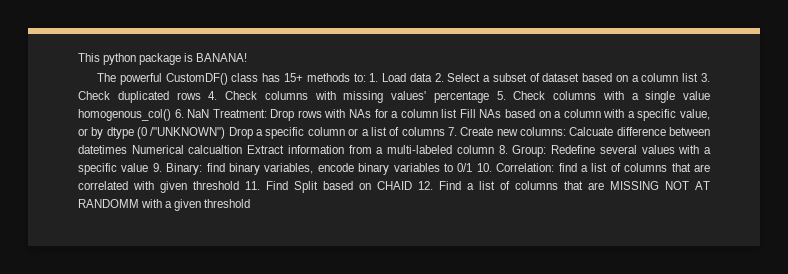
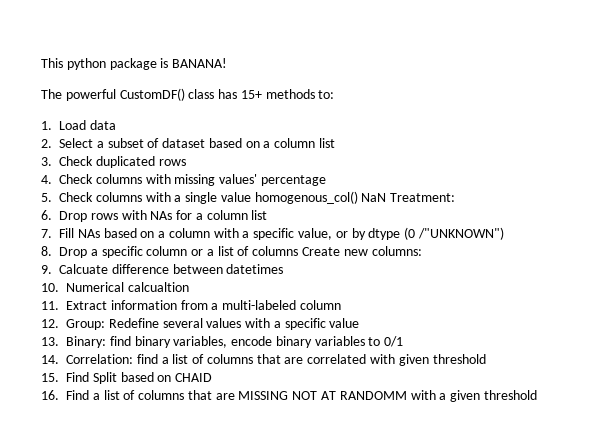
- The powerful CustomDF() class has 15+ methods to: 1. Load data 2. Select a subset of dataset based on a column list 3. Check duplicated rows 4. Check columns with missing values' percentage 5. Check columns with a single value homogenous_col() 6. NaN Treatment: Drop rows with NAs for a column list Fill NAs based on a column with a specific value, or by dtype (0 /"UNKNOWN") Drop a specific column or a list of columns 7. Create new columns: Calcuate difference between datetimes Numerical calcualtion Extract information from a multi-labeled column 8. Group:
+ The powerful CustomDF() class has 15+ methods to:
+ 1. Load data
+ 2. Select a subset of dataset based on a column list
+ 3. Check duplicated rows
+ 4. Check columns with missing values' percentage
+ 5. Check columns with a single value homogenous_col() NaN Treatment:
+ 6. Drop rows with NAs for a column list
+ 7. Fill NAs based on a column with a specific value, or by dtype (0 /"UNKNOWN")
+ 8. Drop a specific column or a list of columns Create new columns:
+ 9. Calcuate difference between datetimes
+ 10. Numerical calcualtion
+ 11. Extract information from a multi-labeled column
+ 12. Group:
- Redefine several values with a specific value 9. Binary:
+ Redefine several values with a specific value
+ 13. Binary:
- find binary variables, encode binary variables to 0/1 10. Correlation:
+ find binary variables, encode binary variables to 0/1
+ 14. Correlation:
- find a list of columns that are correlated with given threshold 11. Find Split based on CHAID 12. Find a list of columns that are MISSING NOT AT RANDOMM with a given threshold
+ find a list of columns that are correlated with given threshold
+ 15. Find Split based on CHAID
+ 16. Find a list of columns that are MISSING NOT AT RANDOMM with a given threshold

